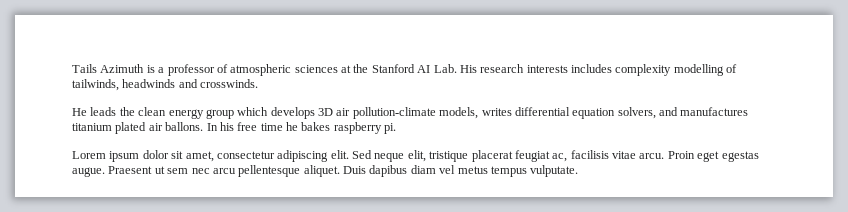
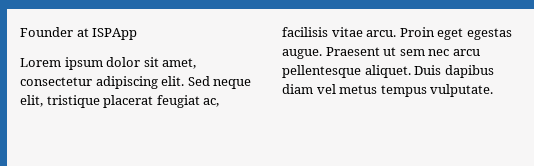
- Tails Azimuth is a professor of atmospheric sciences at the Stanford AI Lab. His research interests includes complexity modelling of tailwinds, headwinds and crosswinds.
- He leads the clean energy group which develops 3D air pollution-climate models, writes differential equation solvers, and manufactures titanium plated air ballons. In his free time he bakes raspberry pi.
+ Founder at ISPApp

